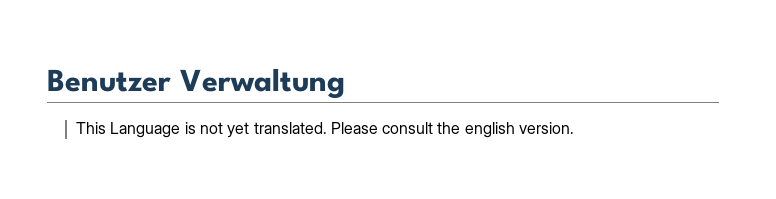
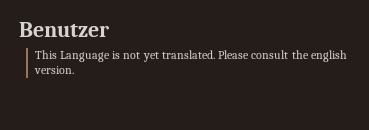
- Benutzer Verwaltung
+ Benutzer

